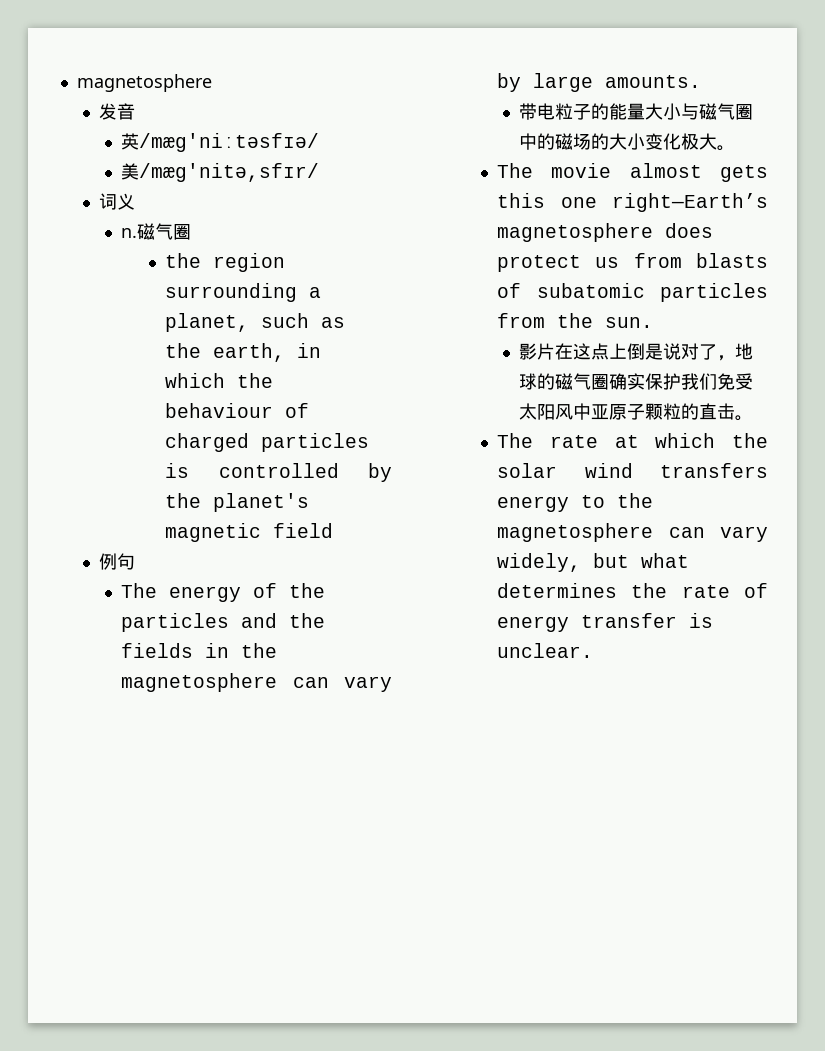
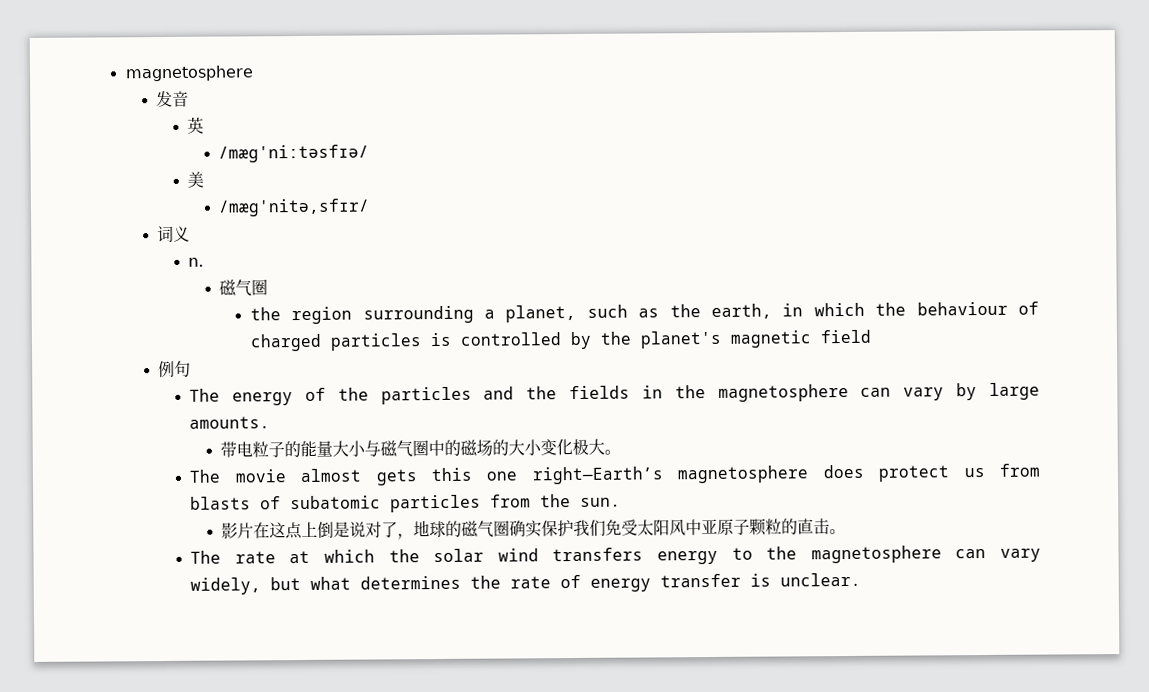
- 英/mæg'niːtəsfɪə/
+ 英
+ /mæg'niːtəsfɪə/
- 美/mæg'nitə,sfɪr/
+ 美
+ /mæg'nitə,sfɪr/
- n.磁气圈
+ n.
+ 磁气圈

